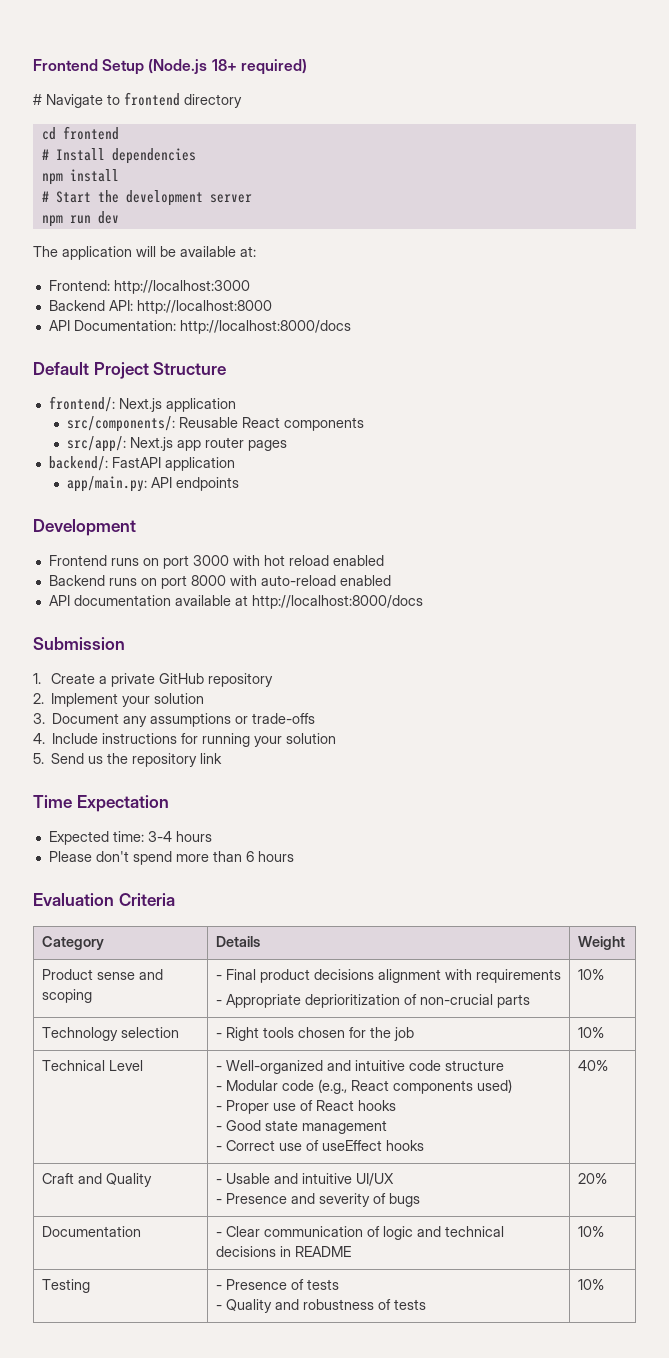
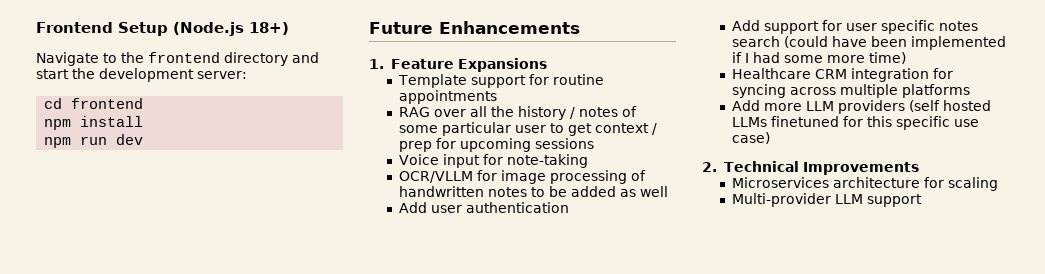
- Frontend Setup (Node.js 18+ required)
- # Navigate to frontend directory
+ Frontend Setup (Node.js 18+)
+ Navigate to the frontend directory and start the development server:
- # Install dependencies
- # Start the development server
  npm run dev
- The application will be available at:
- Frontend: http://localhost:3000
- Backend API: http://localhost:8000
- API Documentation: http://localhost:8000/docs
- Default Project Structure
- frontend/: Next.js application
- src/components/: Reusable React components
- src/app/: Next.js app router pages
- backend/: FastAPI application
- app/main.py: API endpoints
- Development
- Frontend runs on port 3000 with hot reload enabled
- Backend runs on port 8000 with auto-reload enabled
- API documentation available at http://localhost:8000/docs
- Submission
- 1. Create a private GitHub repository
- 2. Implement your solution
- 3. Document any assumptions or trade-offs
- 4. Include instructions for running your solution
- 5. Send us the repository link
- Time Expectation
- Expected time: 3-4 hours
- Please don't spend more than 6 hours
- Evaluation Criteria
- Category | Details | Weight
- Product sense and scoping | - Final product decisions alignment with requirements
- - Appropriate deprioritization of non-crucial parts | 10%
- Technology selection | - Right tools chosen for the job | 10%
- Technical Level | - Well-organized and intuitive code structure
- - Modular code (e.g., React components used)
- - Proper use of React hooks
- - Good state management
- - Correct use of useEffect hooks | 40%
- Craft and Quality | - Usable and intuitive UI/UX
- - Presence and severity of bugs | 20%
- Documentation | - Clear communication of logic and technical decisions in README | 10%
- Testing | - Presence of tests
- - Quality and robustness of tests | 10%
+ Future Enhancements
+ 1. Feature Expansions
+ Template support for routine appointments
+ RAG over all the history / notes of some particular user to get context / prep for upcoming sessions
+ Voice input for note-taking
+ OCR/VLLM for image processing of handwritten notes to be added as well
+ Add user authentication
+ Add support for user specific notes search (could have been implemented if I had some more time)
+ Healthcare CRM integration for syncing across multiple platforms
+ Add more LLM providers (self hosted LLMs finetuned for this specific use case)
+ 2. Technical Improvements
+ Microservices architecture for scaling
+ Multi-provider LLM support

